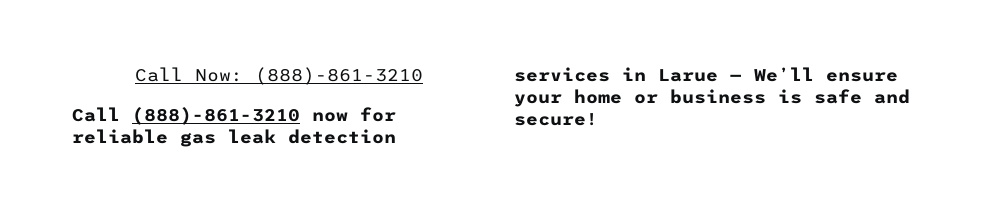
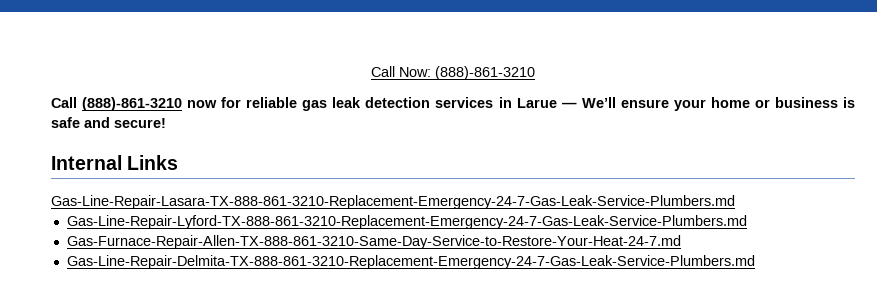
+ Internal Links
+ Gas-Line-Repair-Lasara-TX-888-861-3210-Replacement-Emergency-24-7-Gas-Leak-Service-Plumbers.md
+ Gas-Line-Repair-Lyford-TX-888-861-3210-Replacement-Emergency-24-7-Gas-Leak-Service-Plumbers.md
+ Gas-Furnace-Repair-Allen-TX-888-861-3210-Same-Day-Service-to-Restore-Your-Heat-24-7.md
+ Gas-Line-Repair-Delmita-TX-888-861-3210-Replacement-Emergency-24-7-Gas-Leak-Service-Plumbers.md

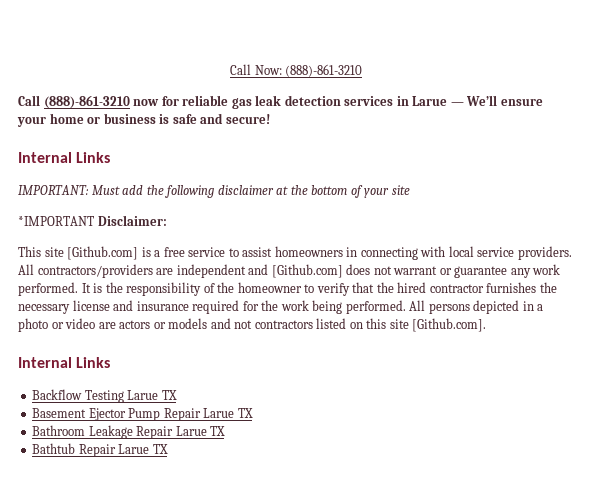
- Gas-Line-Repair-Lasara-TX-888-861-3210-Replacement-Emergency-24-7-Gas-Leak-Service-Plumbers.md
- Gas-Line-Repair-Lyford-TX-888-861-3210-Replacement-Emergency-24-7-Gas-Leak-Service-Plumbers.md
- Gas-Furnace-Repair-Allen-TX-888-861-3210-Same-Day-Service-to-Restore-Your-Heat-24-7.md
- Gas-Line-Repair-Delmita-TX-888-861-3210-Replacement-Emergency-24-7-Gas-Leak-Service-Plumbers.md
+ IMPORTANT: Must add the following disclaimer at the bottom of your site
+ *IMPORTANT Disclaimer:
+ This site [Github.com] is a free service to assist homeowners in connecting with local service providers. All contractors/providers are independent and [Github.com] does not warrant or guarantee any work performed. It is the responsibility of the homeowner to verify that the hired contractor furnishes the necessary license and insurance required for the work being performed. All persons depicted in a photo or video are actors or models and not contractors listed on this site [Github.com].
+ Internal Links
+ Backflow Testing Larue TX
+ Basement Ejector Pump Repair Larue TX
+ Bathroom Leakage Repair Larue TX
+ Bathtub Repair Larue TX

